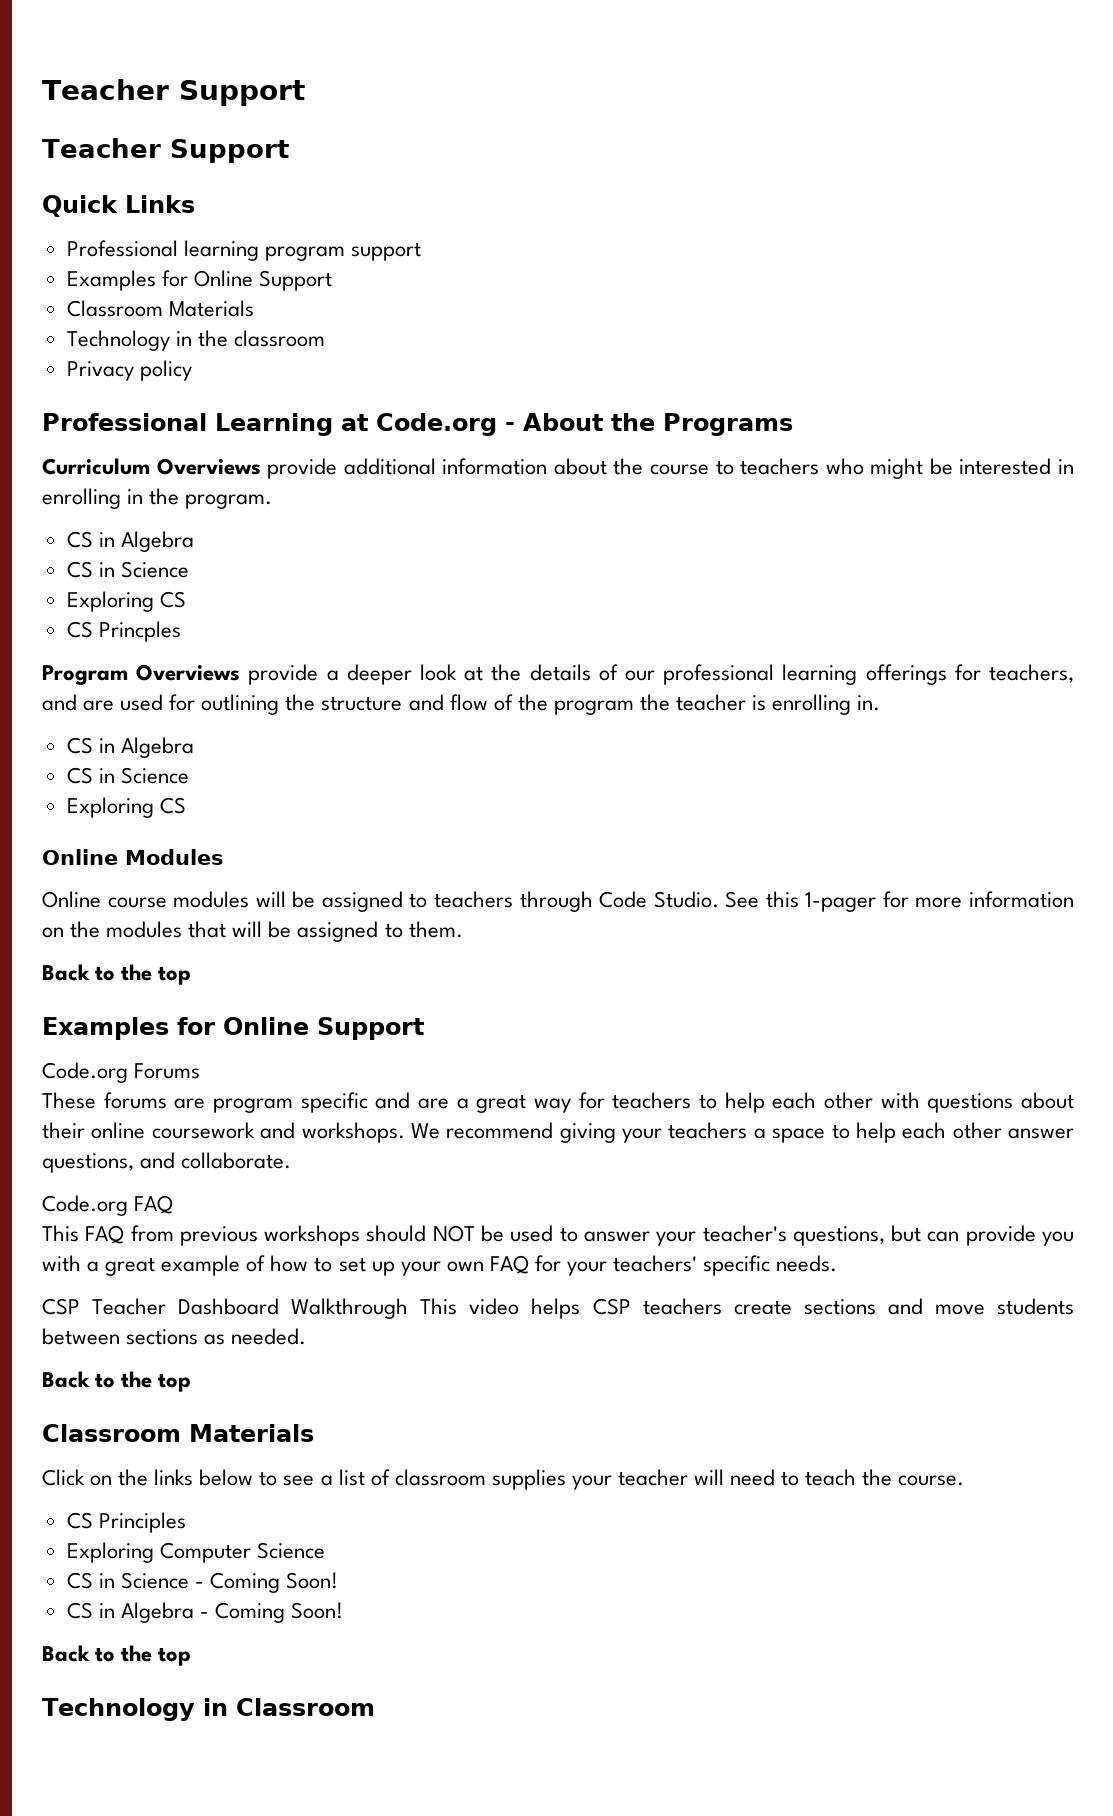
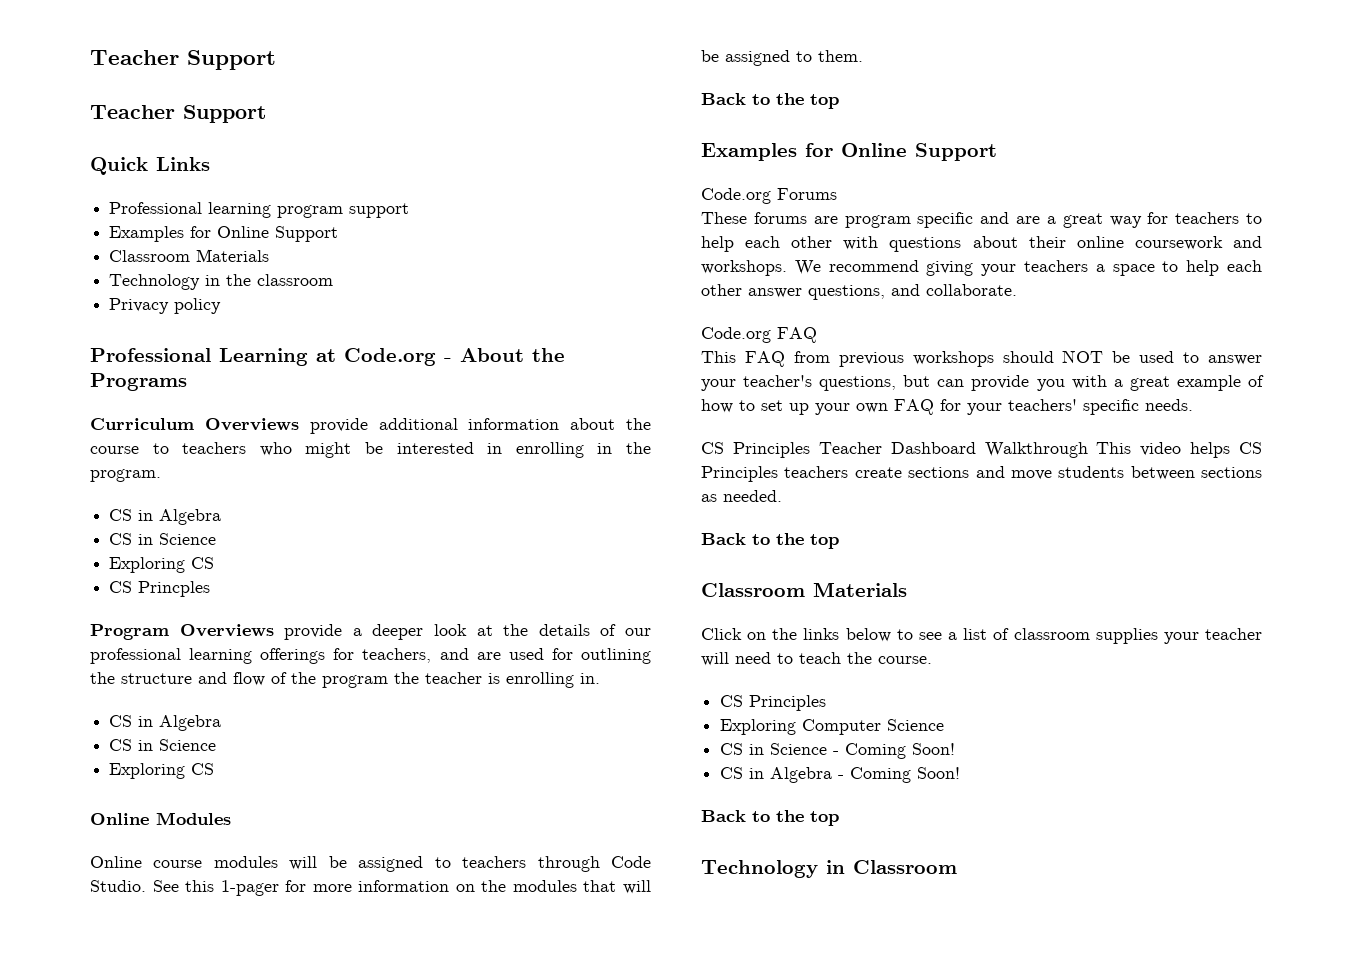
- CSP Teacher Dashboard Walkthrough This video helps CSP teachers create sections and move students between sections as needed.
+ CS Principles Teacher Dashboard Walkthrough This video helps CS Principles teachers create sections and move students between sections as needed.

